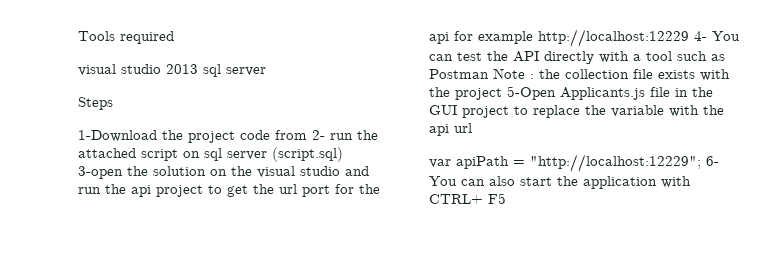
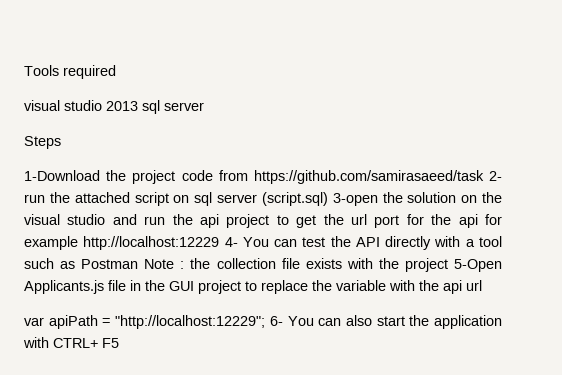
- 1-Download the project code from 2- run the attached script on sql server (script.sql) 3-open the solution on the visual studio and run the api project to get the url port for the api for example http://localhost:12229 4- You can test the API directly with a tool such as Postman Note :
+ 1-Download the project code from https://github.com/samirasaeed/task 2- run the attached script on sql server (script.sql) 3-open the solution on the visual studio and run the api project to get the url port for the api for example http://localhost:12229 4- You can test the API directly with a tool such as Postman Note :

